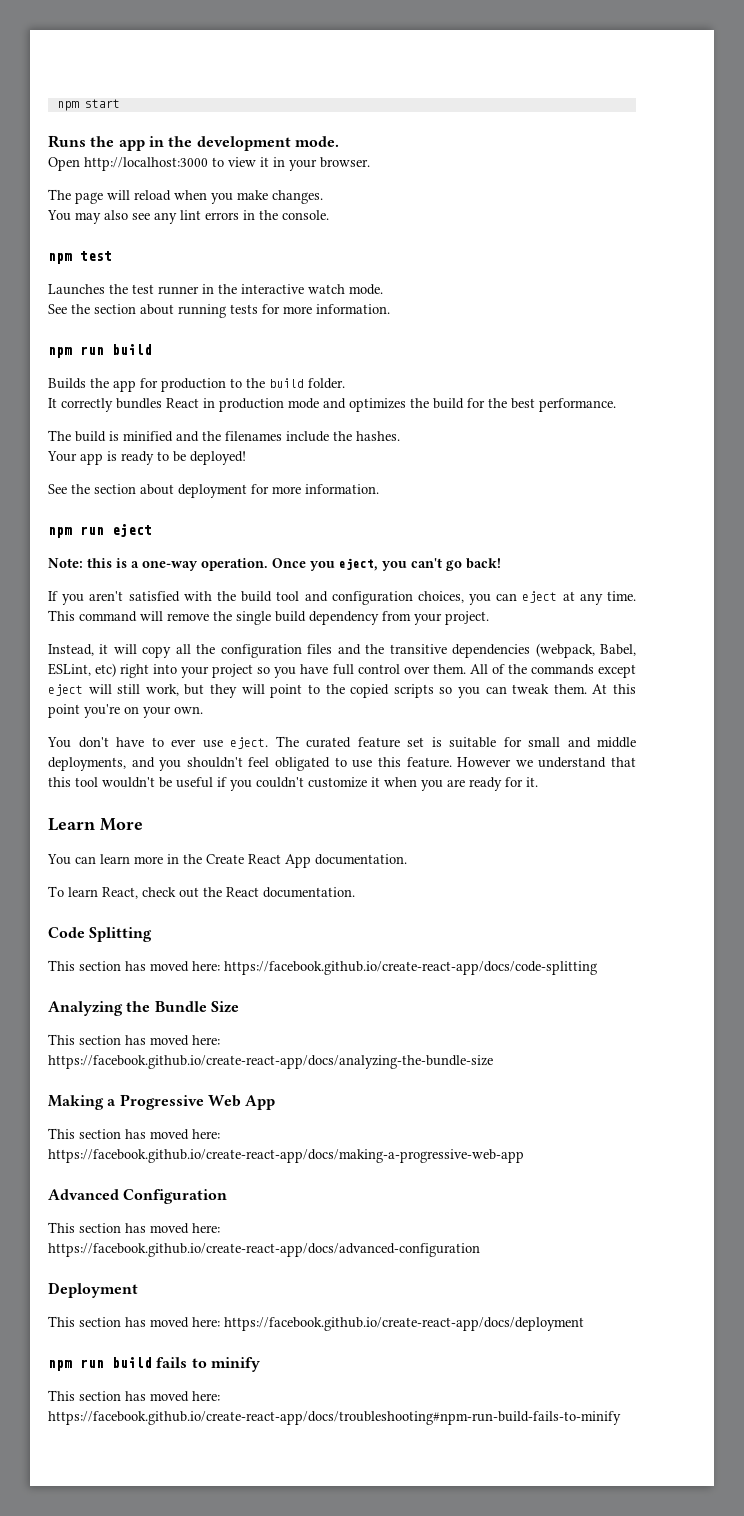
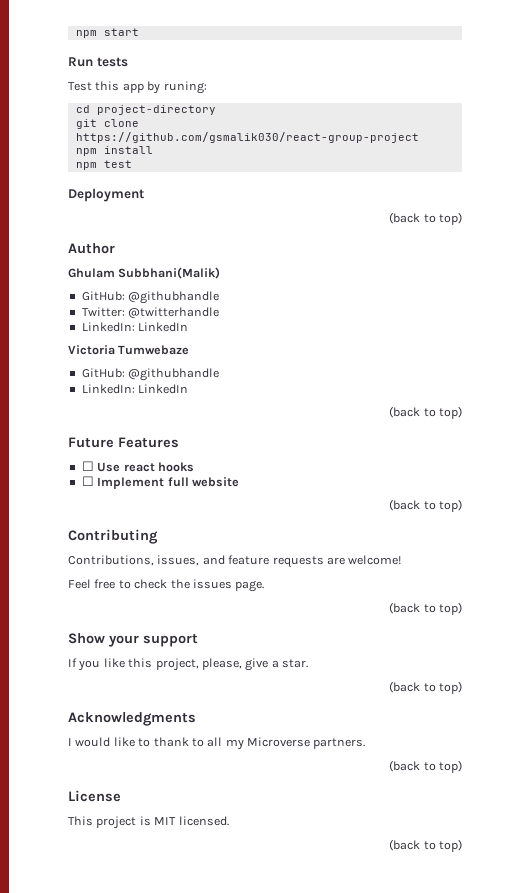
- Runs the app in the development mode.
- Open http://localhost:3000 to view it in your browser.
- The page will reload when you make changes.
- You may also see any lint errors in the console.
+ Run tests
+ Test this app by runing:
+ cd project-directory
+ git clone https://github.com/gsmalik030/react-group-project
+ npm install
  npm test
- Launches the test runner in the interactive watch mode.
- See the section about running tests for more information.
- npm run build
- Builds the app for production to the build folder.
- It correctly bundles React in production mode and optimizes the build for the best performance.
- The build is minified and the filenames include the hashes.
- Your app is ready to be deployed!
- See the section about deployment for more information.
- npm run eject
- Note: this is a one-way operation. Once you eject, you can't go back!
- If you aren't satisfied with the build tool and configuration choices, you can eject at any time. This command will remove the single build dependency from your project.
- Instead, it will copy all the configuration files and the transitive dependencies (webpack, Babel, ESLint, etc) right into your project so you have full control over them. All of the commands except eject will still work, but they will point to the copied scripts so you can tweak them. At this point you're on your own.
- You don't have to ever use eject. The curated feature set is suitable for small and middle deployments, and you shouldn't feel obligated to use this feature. However we understand that this tool wouldn't be useful if you couldn't customize it when you are ready for it.
- Learn More
- You can learn more in the Create React App documentation.
- To learn React, check out the React documentation.
- Code Splitting
- This section has moved here: https://facebook.github.io/create-react-app/docs/code-splitting
- Analyzing the Bundle Size
- This section has moved here: https://facebook.github.io/create-react-app/docs/analyzing-the-bundle-size
- Making a Progressive Web App
- This section has moved here: https://facebook.github.io/create-react-app/docs/making-a-progressive-web-app
- Advanced Configuration
- This section has moved here: https://facebook.github.io/create-react-app/docs/advanced-configuration
  Deployment
- This section has moved here: https://facebook.github.io/create-react-app/docs/deployment
- npm run build fails to minify
- This section has moved here: https://facebook.github.io/create-react-app/docs/troubleshooting#npm-run-build-fails-to-minify
+ (back to top)
+ Author
+ Ghulam Subbhani(Malik)
+ GitHub: @githubhandle
+ Twitter: @twitterhandle
+ LinkedIn: LinkedIn
+ Victoria Tumwebaze
+ GitHub: @githubhandle
+ LinkedIn: LinkedIn
+ (back to top)
+ Future Features
+ ☐ Use react hooks
+ ☐ Implement full website
+ (back to top)
+ Contributing
+ Contributions, issues, and feature requests are welcome!
+ Feel free to check the issues page.
+ (back to top)
+ Show your support
+ If you like this project, please, give a star.
+ (back to top)
+ Acknowledgments
+ I would like to thank to all my Microverse partners.
+ (back to top)
+ License
+ This project is MIT licensed.
+ (back to top)

